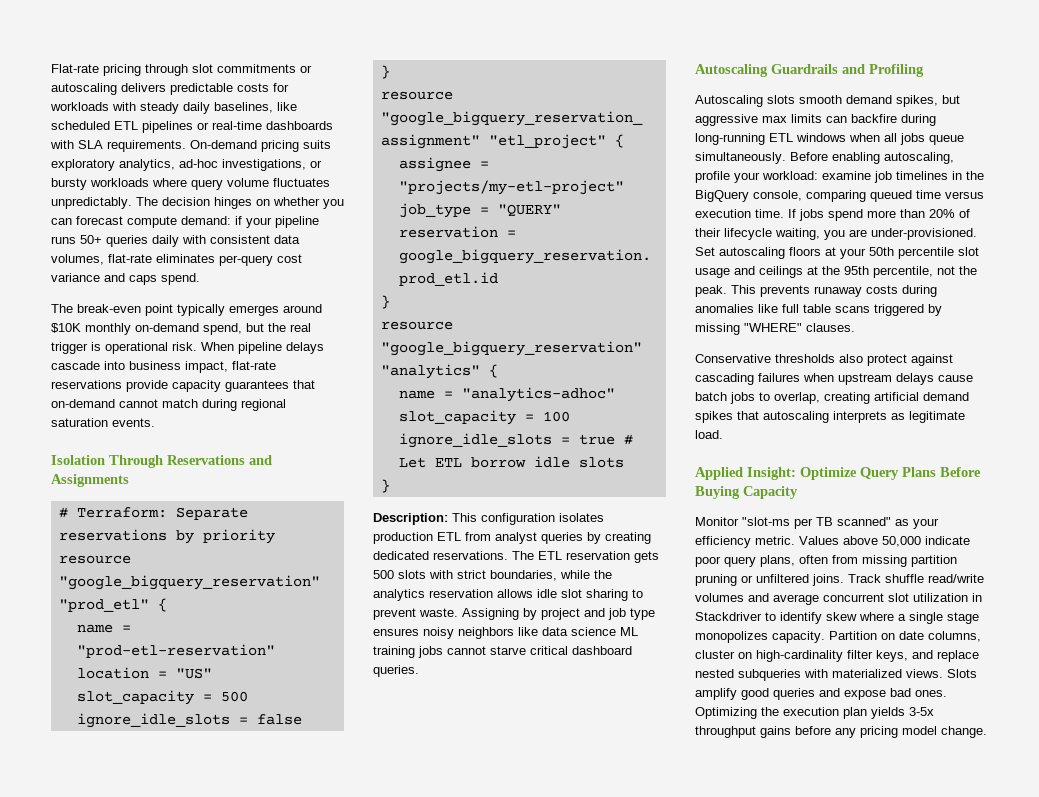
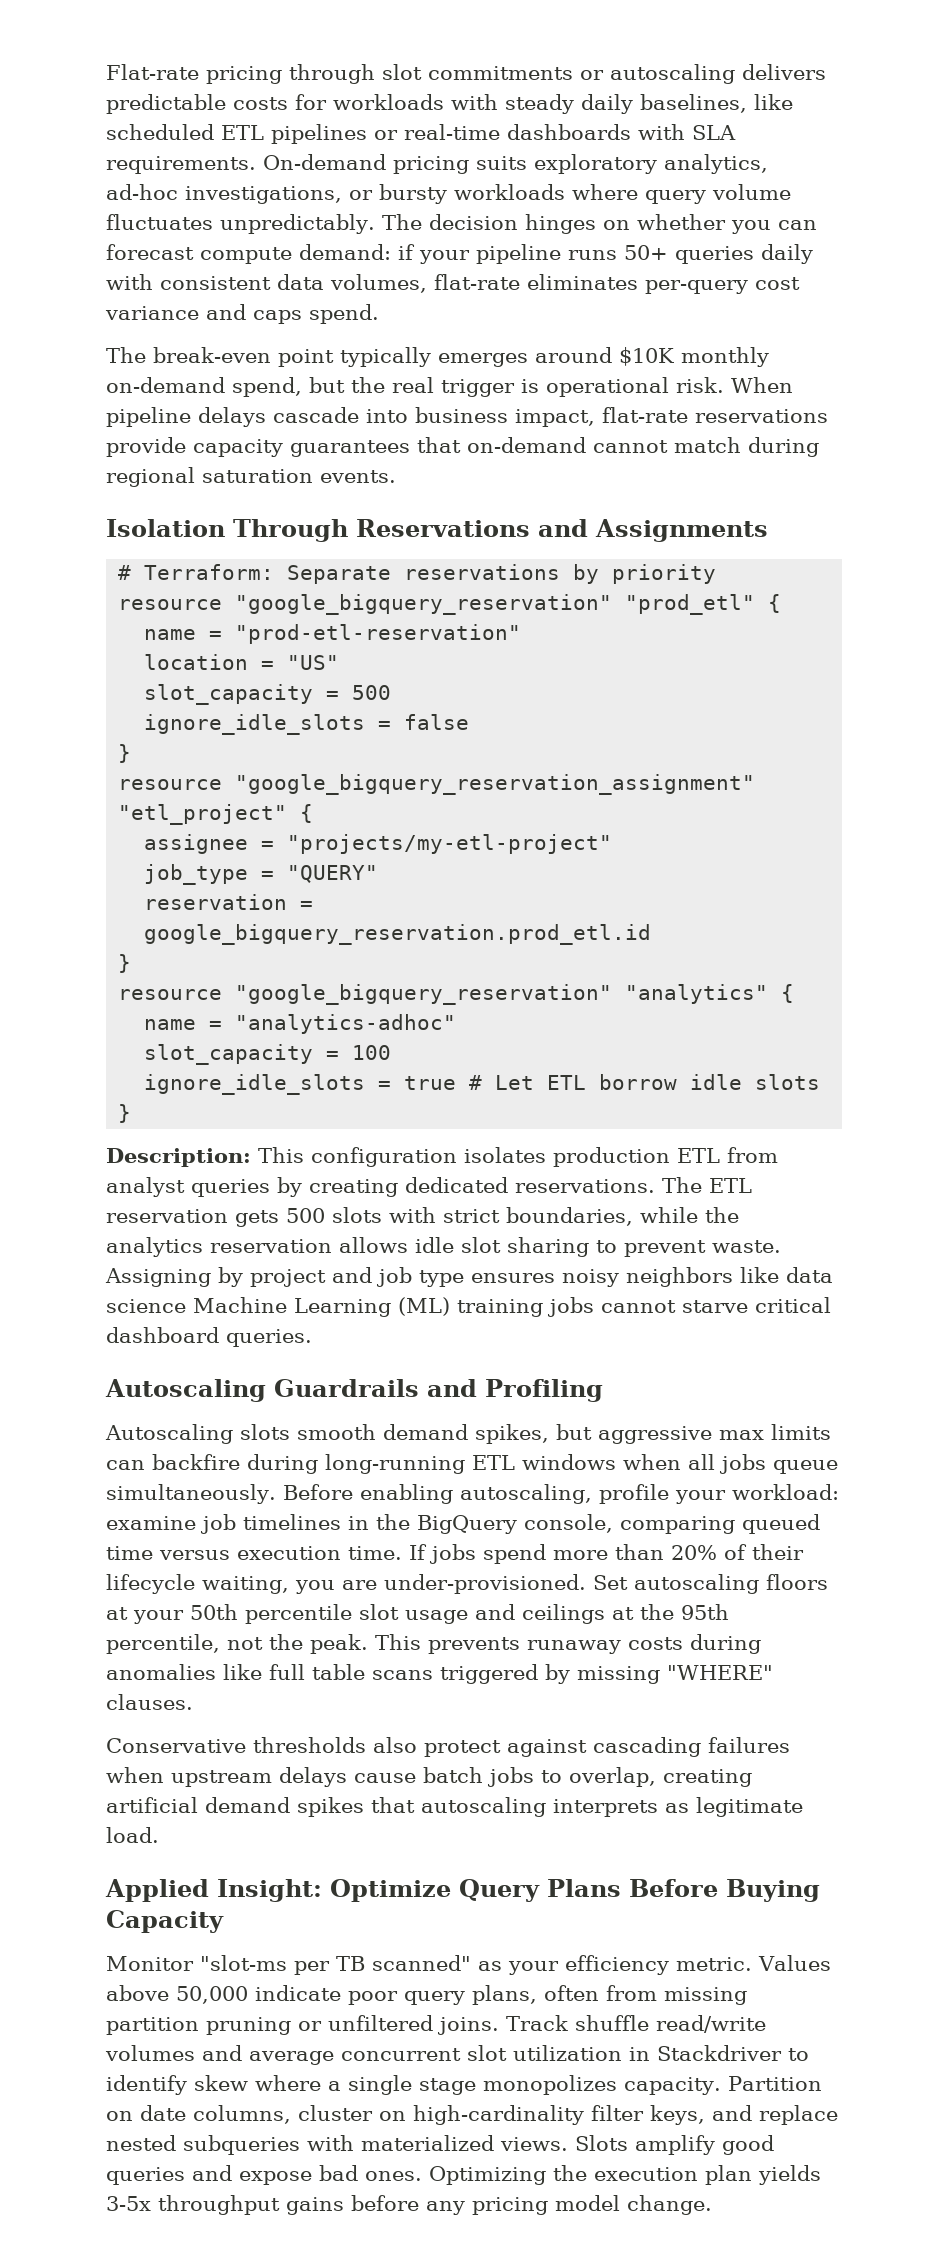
- Assigning by project and job type ensures noisy neighbors like data science ML training jobs cannot starve critical dashboard queries.
+ Assigning by project and job type ensures noisy neighbors like data science Machine Learning (ML) training jobs cannot starve critical dashboard queries.

